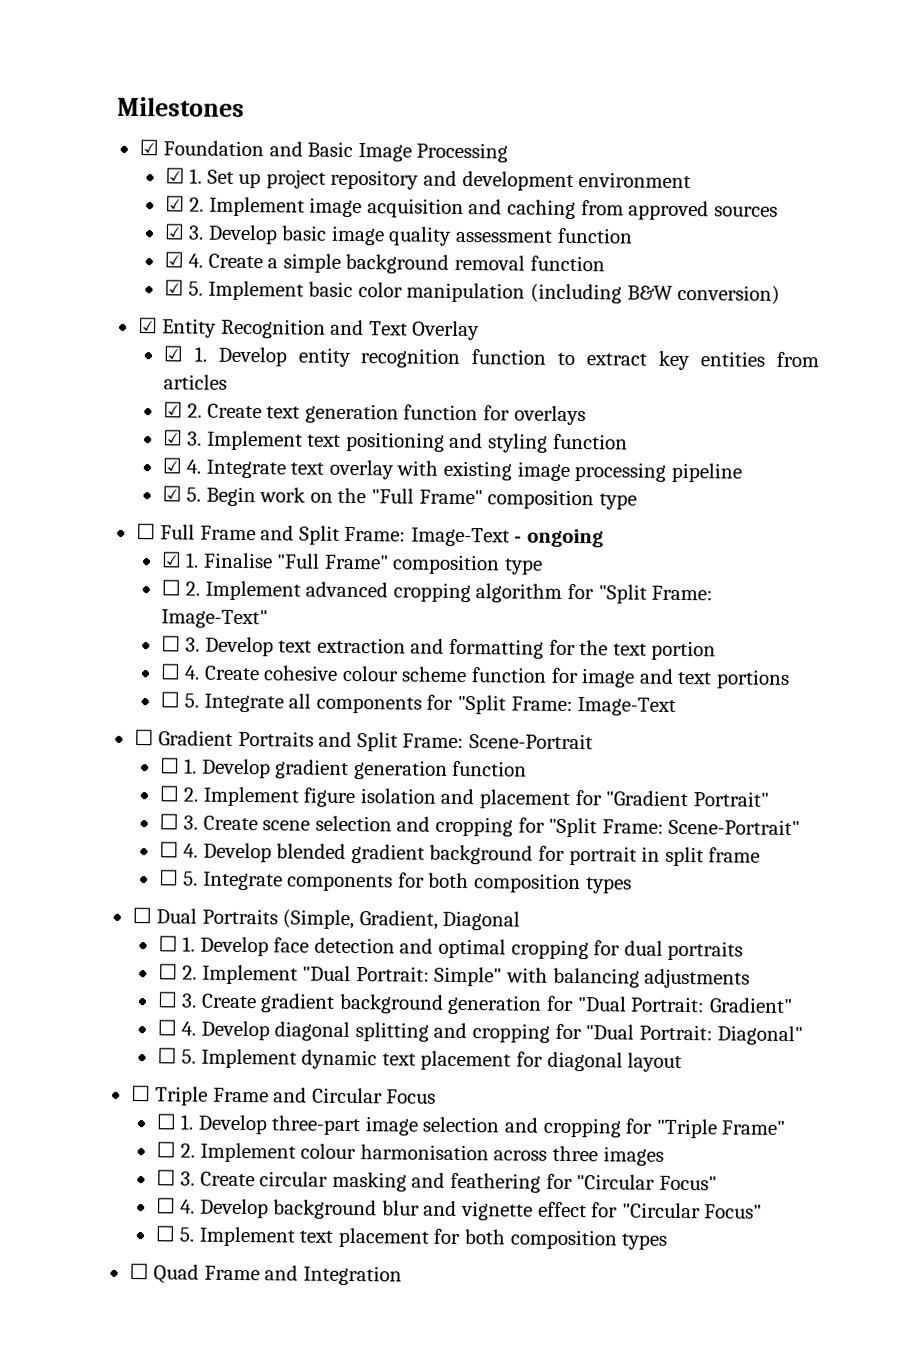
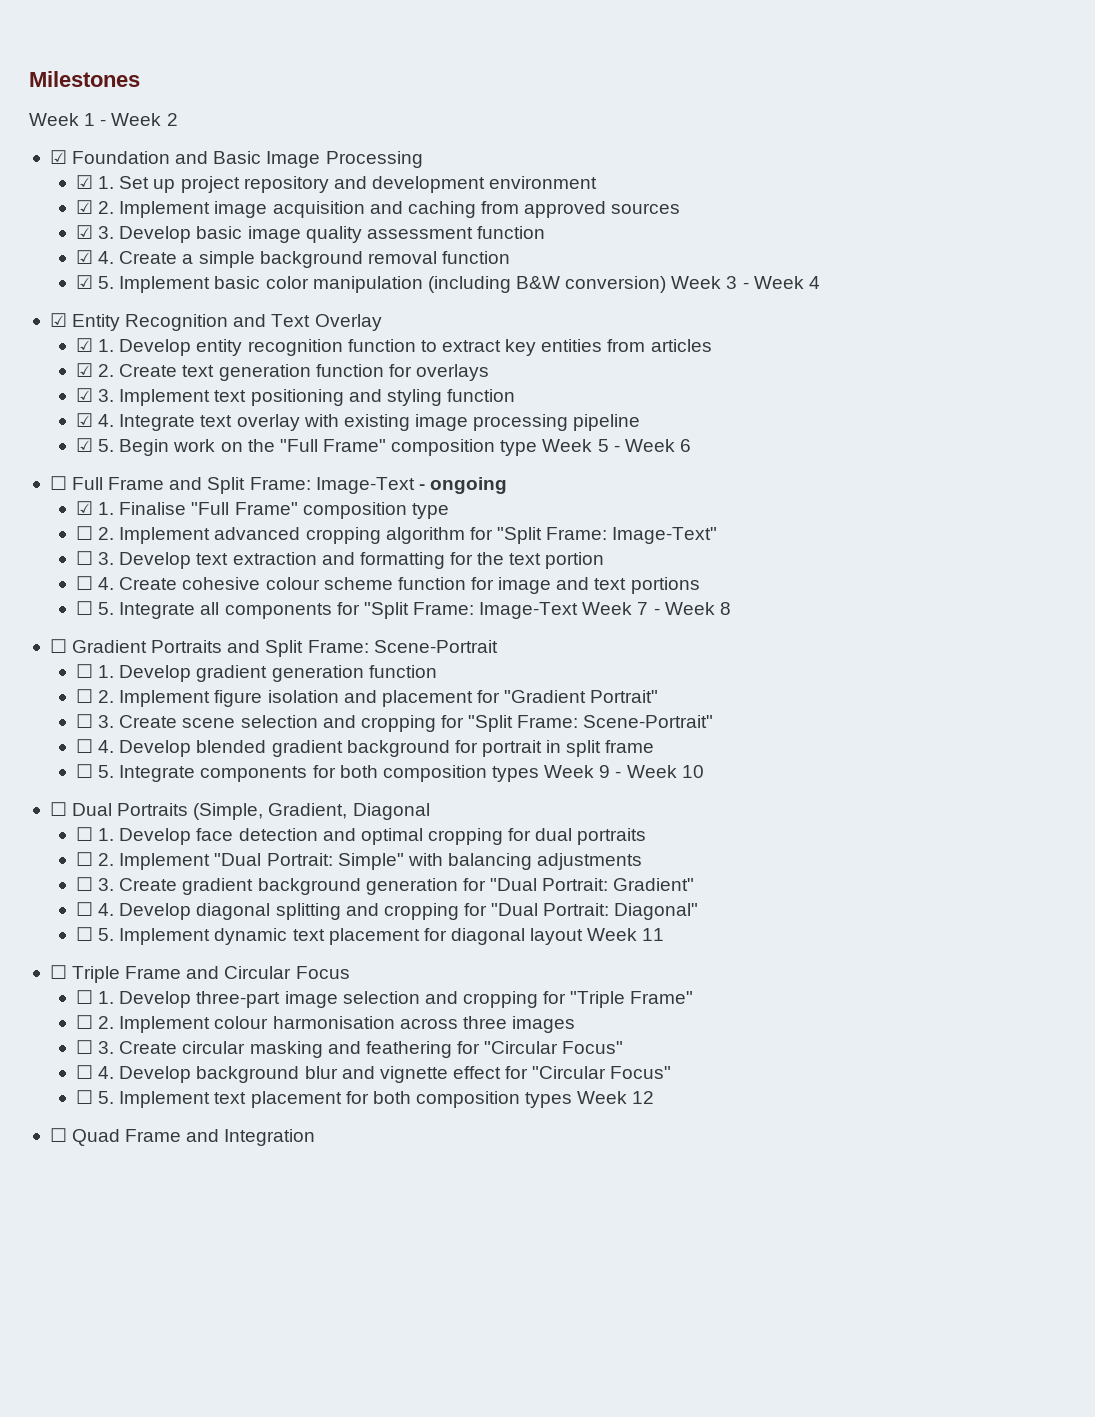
+ Week 1 - Week 2
- ☑ 5. Implement basic color manipulation (including B&W conversion)
+ ☑ 5. Implement basic color manipulation (including B&W conversion) Week 3 - Week 4
- ☑ 5. Begin work on the "Full Frame" composition type
+ ☑ 5. Begin work on the "Full Frame" composition type Week 5 - Week 6
- ☐ 5. Integrate all components for "Split Frame: Image-Text
+ ☐ 5. Integrate all components for "Split Frame: Image-Text Week 7 - Week 8
- ☐ 5. Integrate components for both composition types
+ ☐ 5. Integrate components for both composition types Week 9 - Week 10
- ☐ 5. Implement dynamic text placement for diagonal layout
+ ☐ 5. Implement dynamic text placement for diagonal layout Week 11
- ☐ 5. Implement text placement for both composition types
+ ☐ 5. Implement text placement for both composition types Week 12

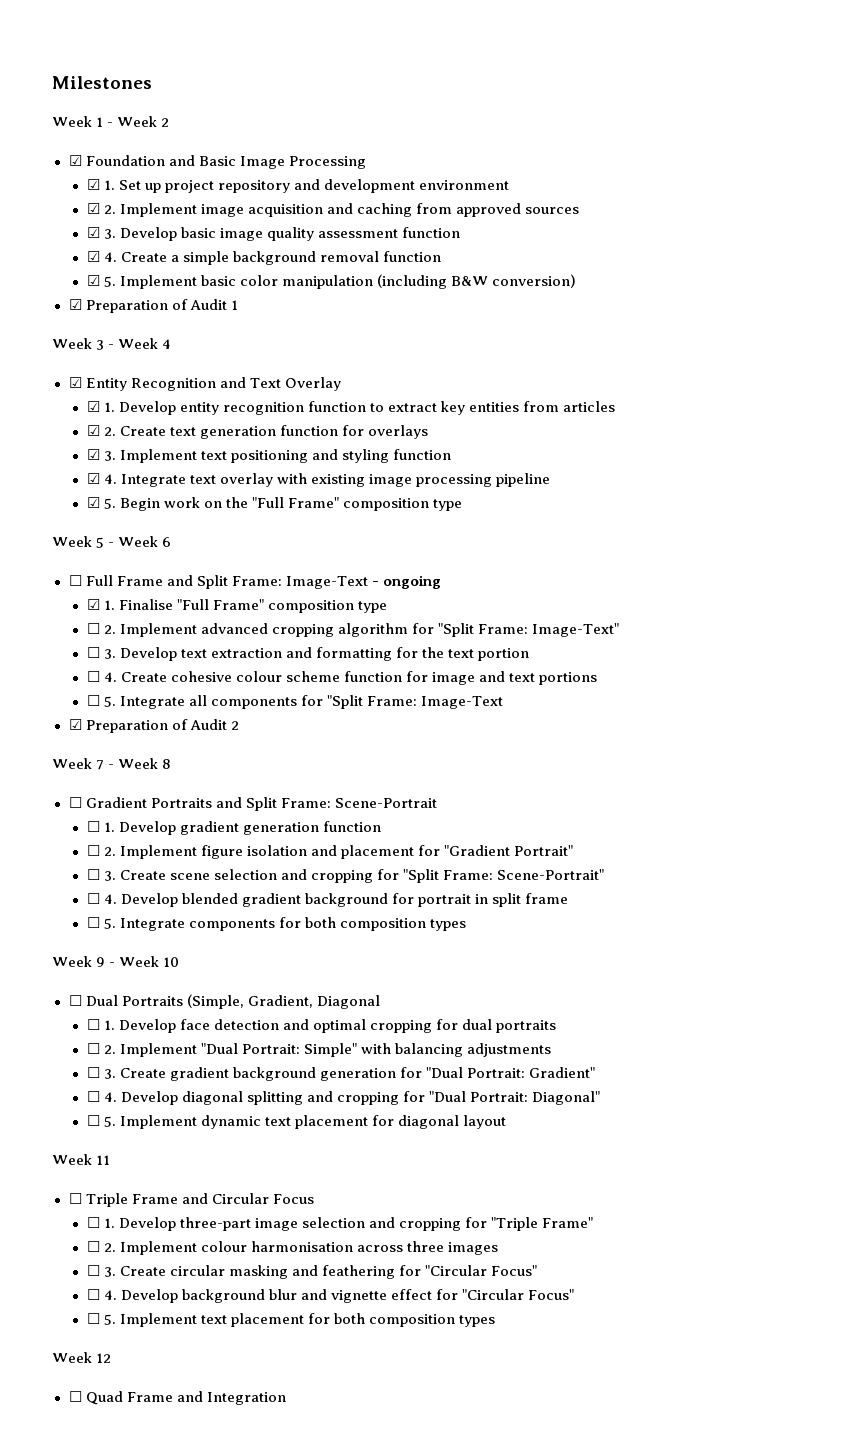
- ☑ 5. Implement basic color manipulation (including B&W conversion) Week 3 - Week 4
+ ☑ 5. Implement basic color manipulation (including B&W conversion)
+ ☑ Preparation of Audit 1
+ Week 3 - Week 4
- ☑ 5. Begin work on the "Full Frame" composition type Week 5 - Week 6
+ ☑ 5. Begin work on the "Full Frame" composition type
+ Week 5 - Week 6
- ☐ 5. Integrate all components for "Split Frame: Image-Text Week 7 - Week 8
+ ☐ 5. Integrate all components for "Split Frame: Image-Text
+ ☑ Preparation of Audit 2
+ Week 7 - Week 8
- ☐ 5. Integrate components for both composition types Week 9 - Week 10
+ ☐ 5. Integrate components for both composition types
+ Week 9 - Week 10
- ☐ 5. Implement dynamic text placement for diagonal layout Week 11
+ ☐ 5. Implement dynamic text placement for diagonal layout
+ Week 11
- ☐ 5. Implement text placement for both composition types Week 12
+ ☐ 5. Implement text placement for both composition types
+ Week 12

